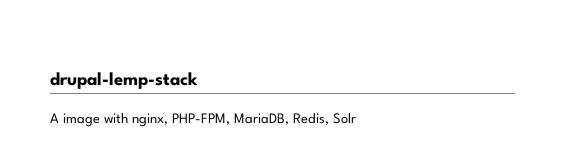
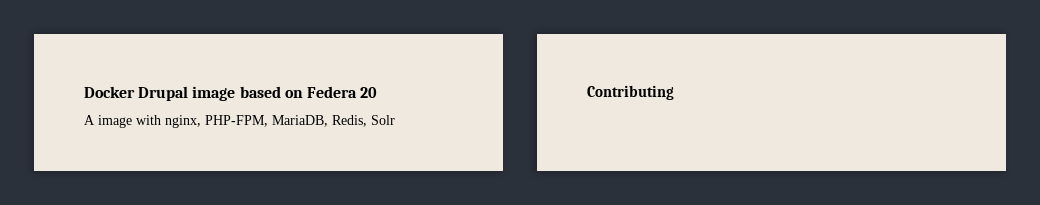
- drupal-lemp-stack
+ Docker Drupal image based on Federa 20
+ Contributing

